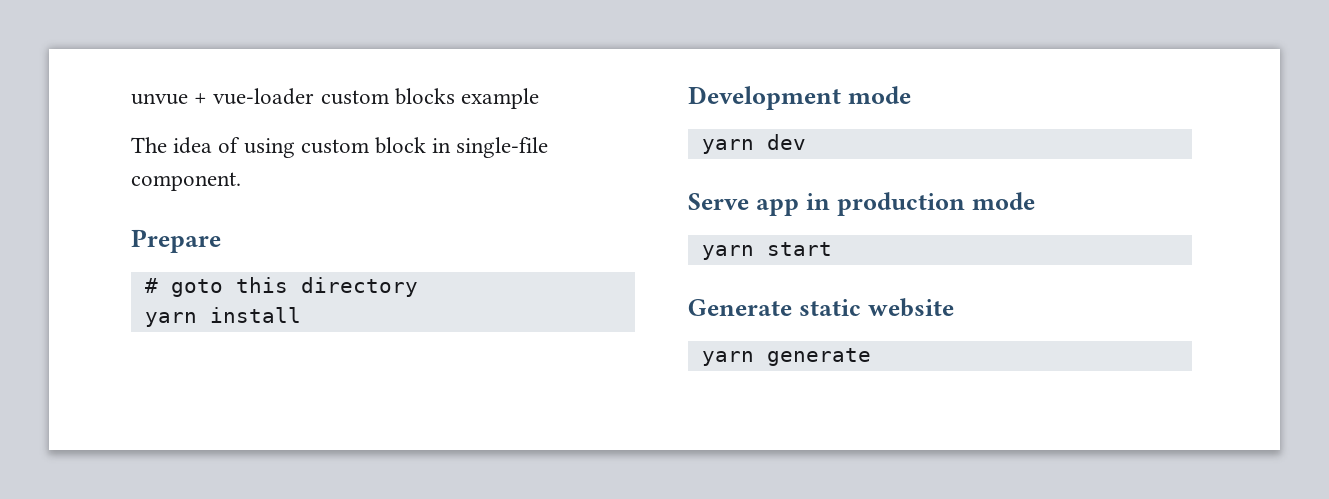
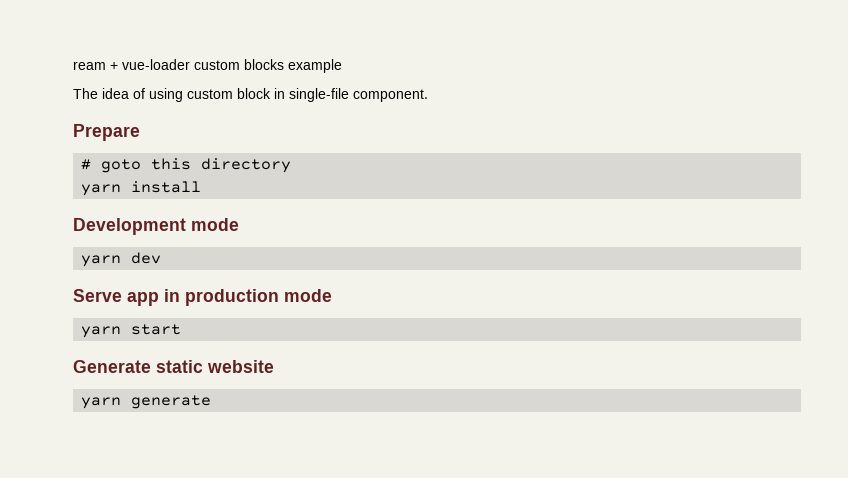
- unvue + vue-loader custom blocks example
+ ream + vue-loader custom blocks example

